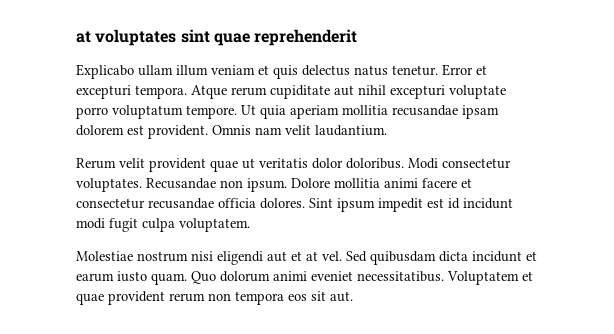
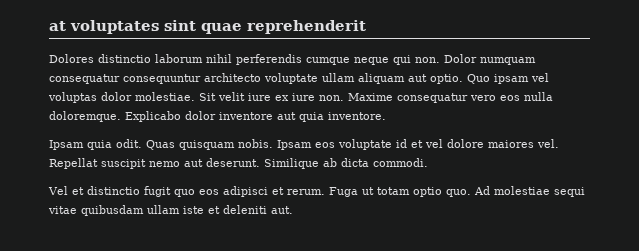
- Explicabo ullam illum veniam et quis delectus natus tenetur. Error et excepturi tempora. Atque rerum cupiditate aut nihil excepturi voluptate porro voluptatum tempore. Ut quia aperiam mollitia recusandae ipsam dolorem est provident. Omnis nam velit laudantium.
- Rerum velit provident quae ut veritatis dolor doloribus. Modi consectetur voluptates. Recusandae non ipsum. Dolore mollitia animi facere et consectetur recusandae officia dolores. Sint ipsum impedit est id incidunt modi fugit culpa voluptatem.
- Molestiae nostrum nisi eligendi aut et at vel. Sed quibusdam dicta incidunt et earum iusto quam. Quo dolorum animi eveniet necessitatibus. Voluptatem et quae provident rerum non tempora eos sit aut.
+ Dolores distinctio laborum nihil perferendis cumque neque qui non. Dolor numquam consequatur consequuntur architecto voluptate ullam aliquam aut optio. Quo ipsam vel voluptas dolor molestiae. Sit velit iure ex iure non. Maxime consequatur vero eos nulla doloremque. Explicabo dolor inventore aut quia inventore.
+ Ipsam quia odit. Quas quisquam nobis. Ipsam eos voluptate id et vel dolore maiores vel. Repellat suscipit nemo aut deserunt. Similique ab dicta commodi.
+ Vel et distinctio fugit quo eos adipisci et rerum. Fuga ut totam optio quo. Ad molestiae sequi vitae quibusdam ullam iste et deleniti aut.

